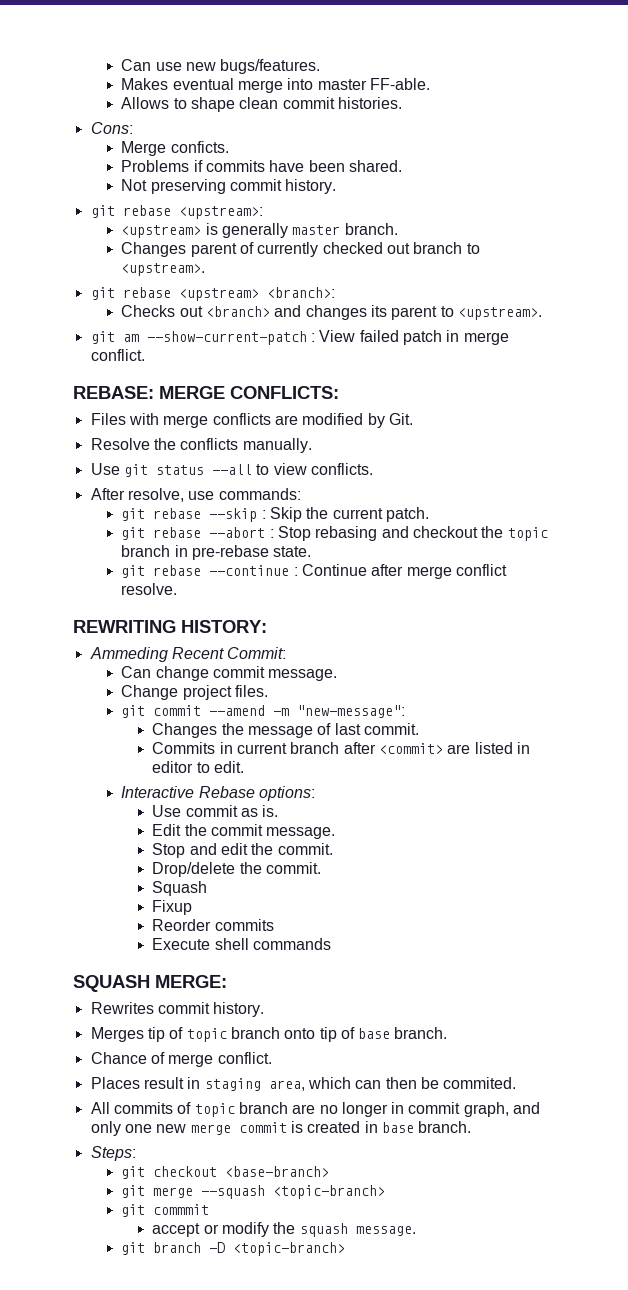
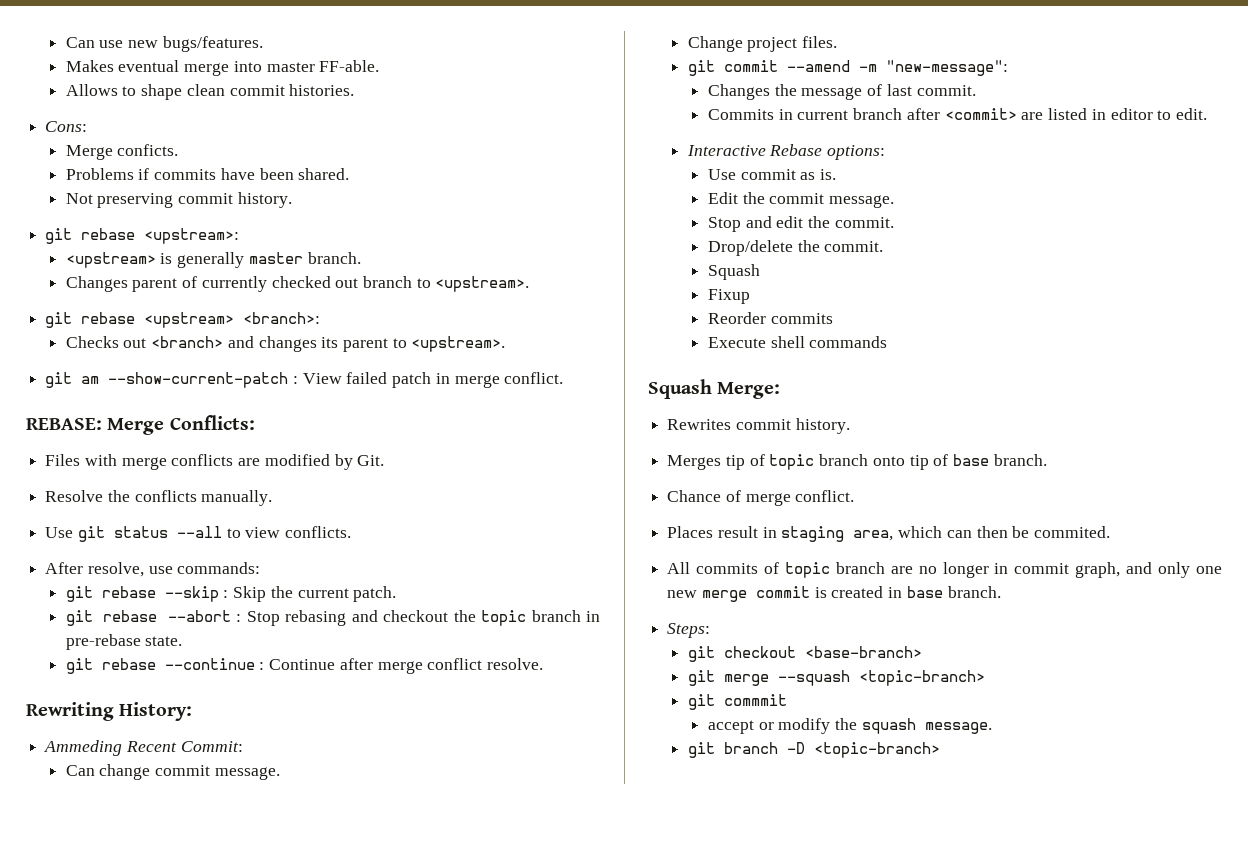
- REBASE: MERGE CONFLICTS:
+ REBASE: Merge Conflicts:
- REWRITING HISTORY:
+ Rewriting History:
- SQUASH MERGE:
+ Squash Merge:

